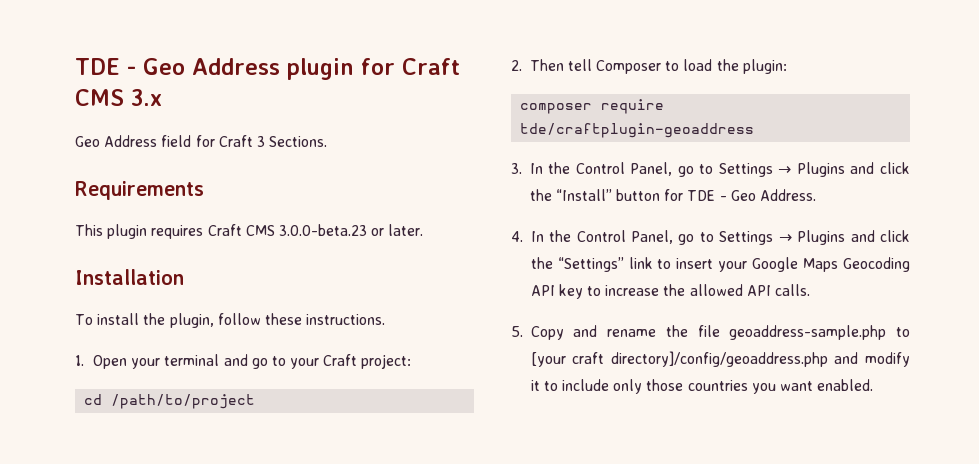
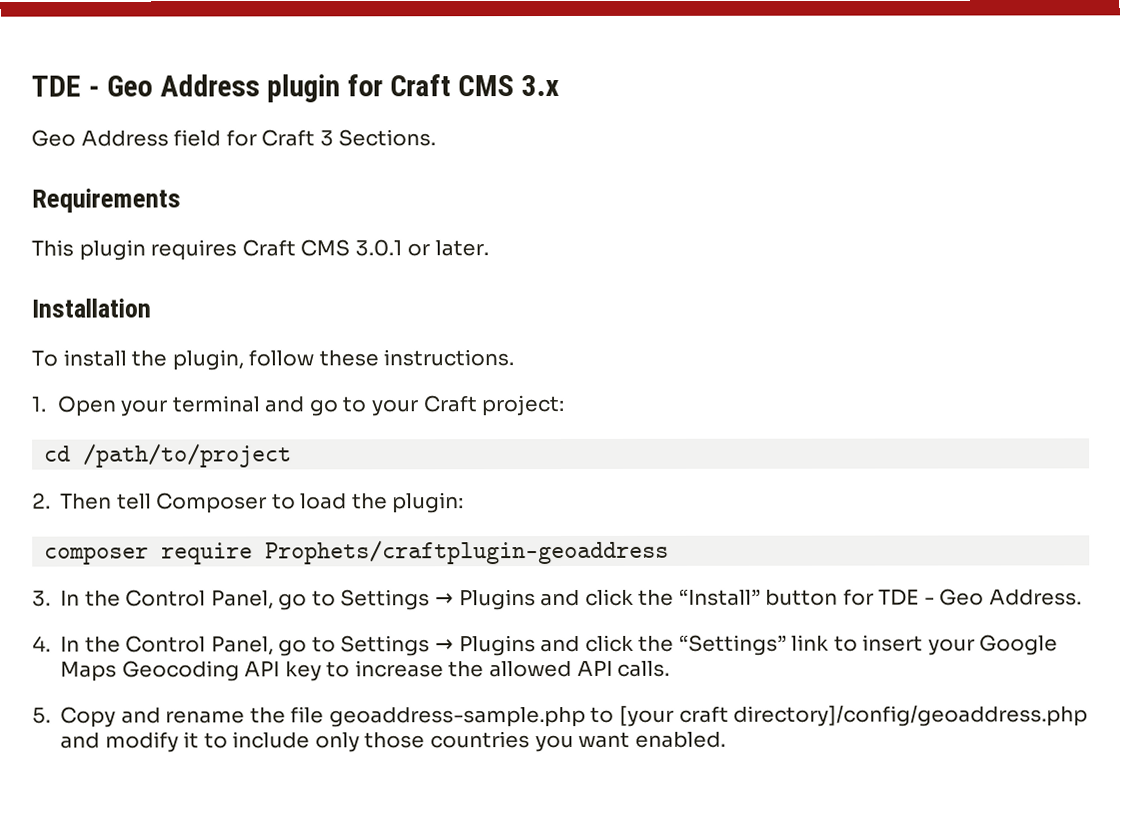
- This plugin requires Craft CMS 3.0.0-beta.23 or later.
+ This plugin requires Craft CMS 3.0.1 or later.
- composer require tde/craftplugin-geoaddress
+ composer require Prophets/craftplugin-geoaddress

